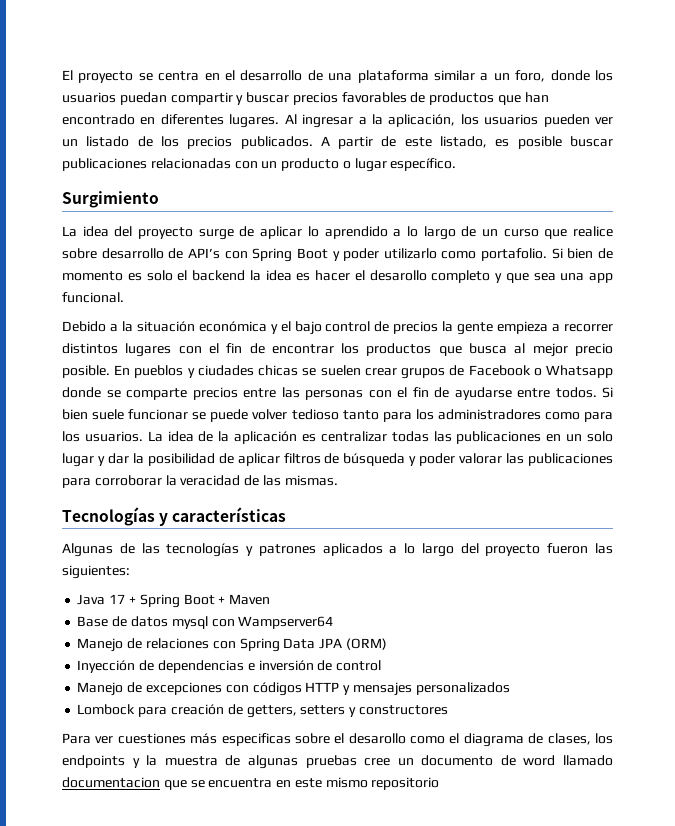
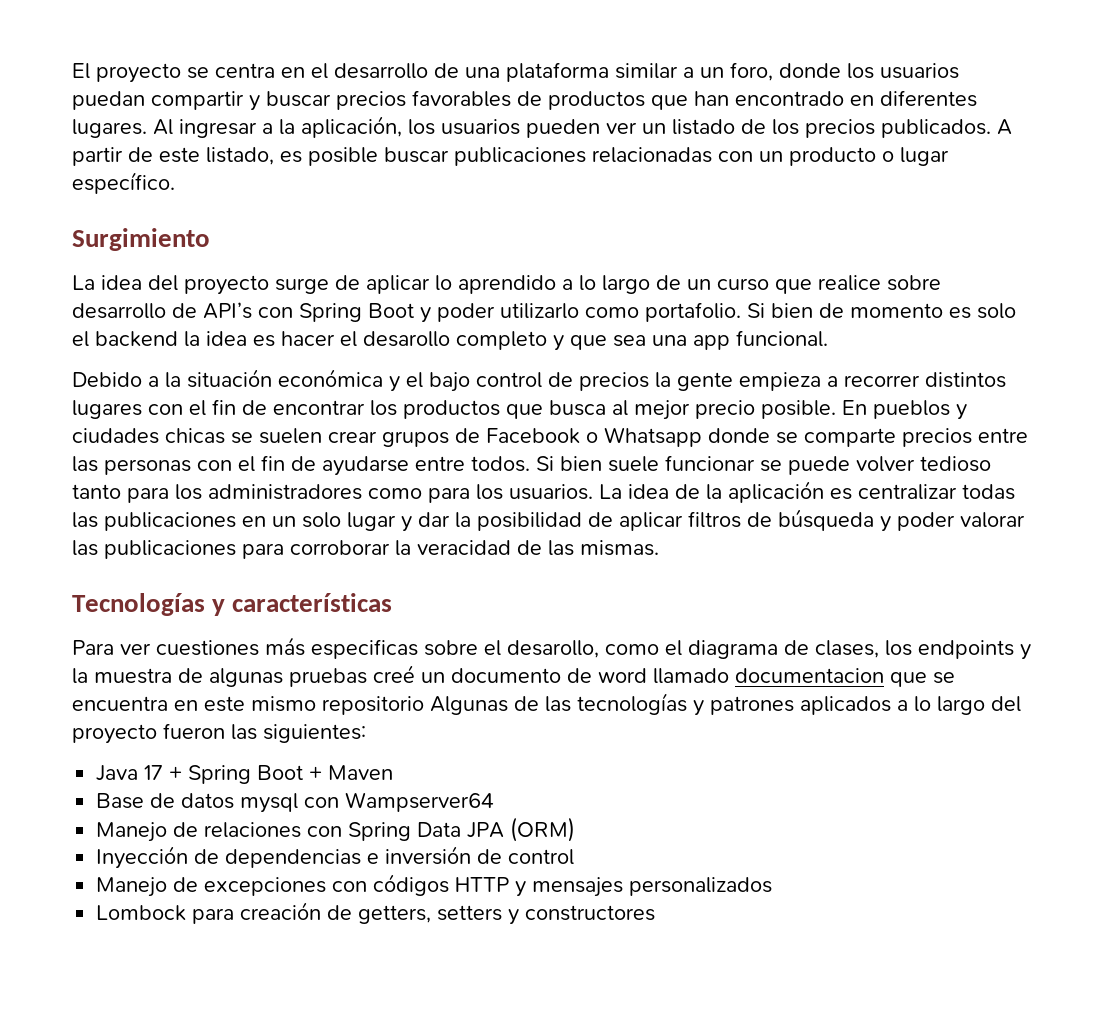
- Algunas de las tecnologías y patrones aplicados a lo largo del proyecto fueron las siguientes:
+ Para ver cuestiones más especificas sobre el desarollo, como el diagrama de clases, los endpoints y la muestra de algunas pruebas creé un documento de word llamado documentacion que se encuentra en este mismo repositorio Algunas de las tecnologías y patrones aplicados a lo largo del proyecto fueron las siguientes:
- Para ver cuestiones más especificas sobre el desarollo como el diagrama de clases, los endpoints y la muestra de algunas pruebas cree un documento de word llamado documentacion que se encuentra en este mismo repositorio

